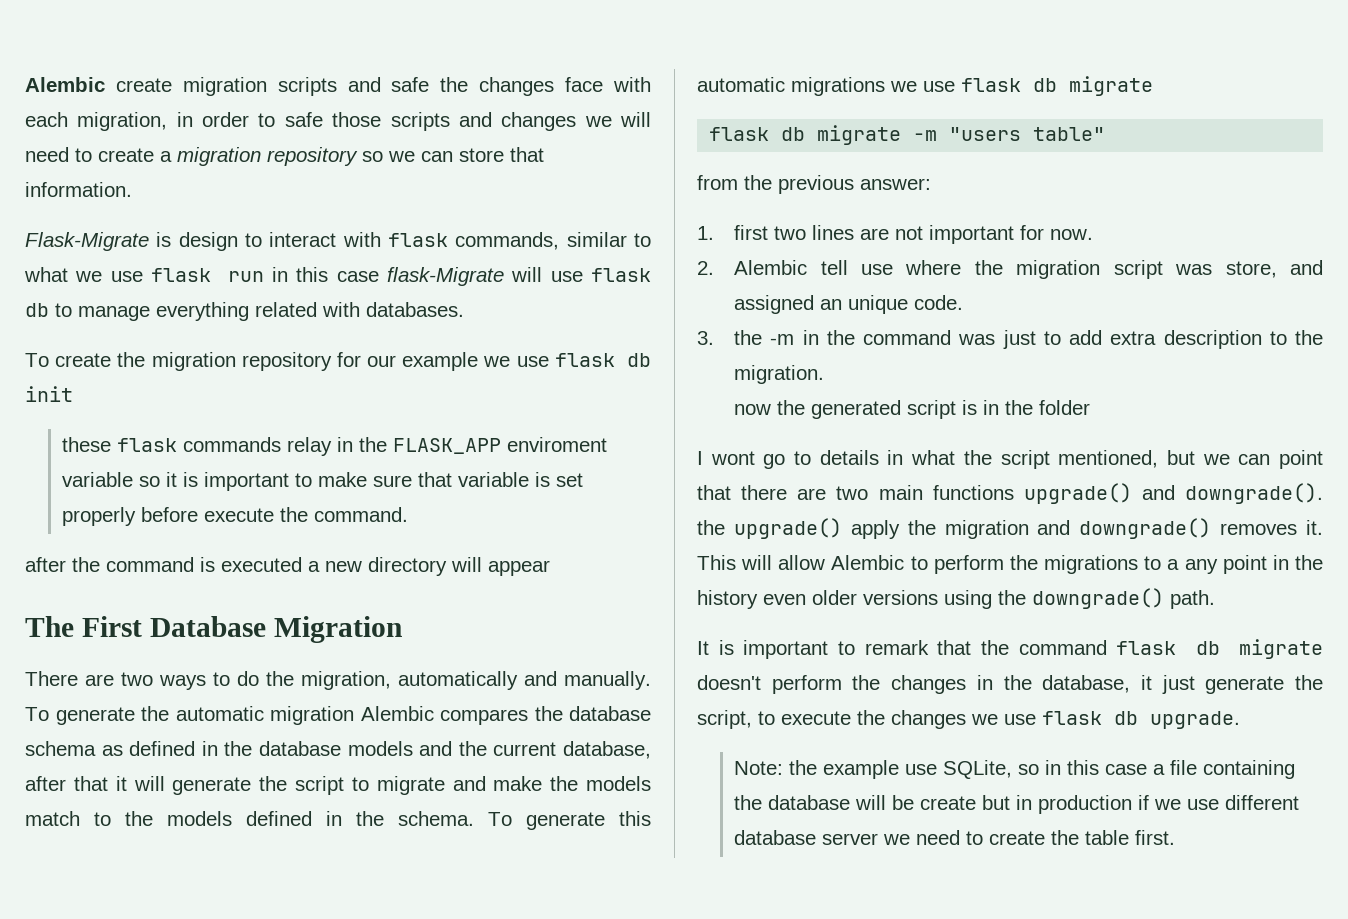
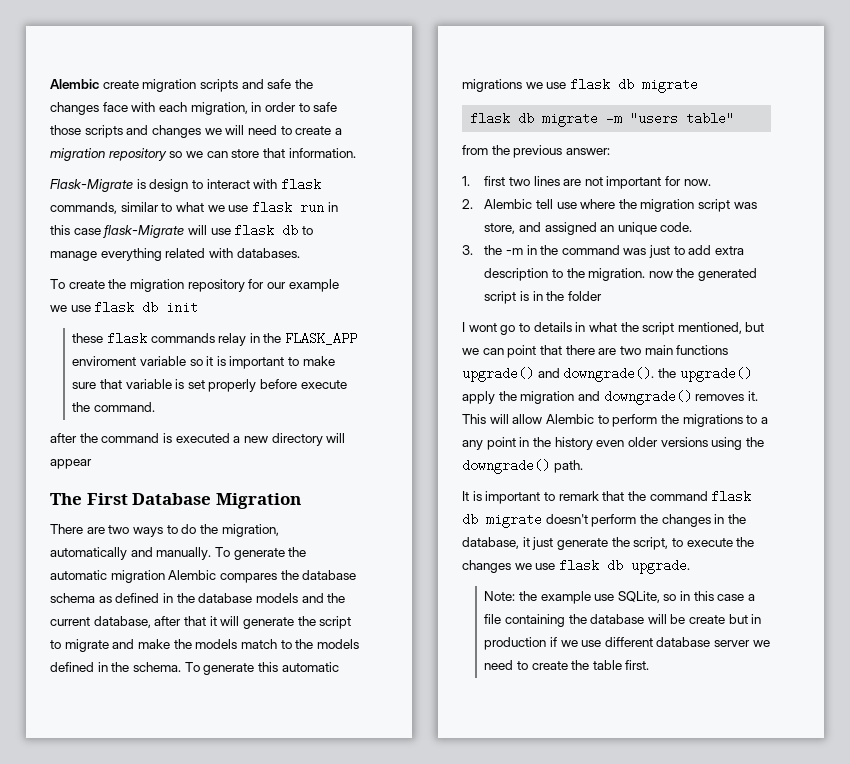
- 3. the -m in the command was just to add extra description to the migration.
- now the generated script is in the folder
+ 3. the -m in the command was just to add extra description to the migration. now the generated script is in the folder

